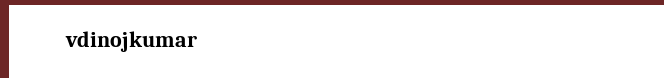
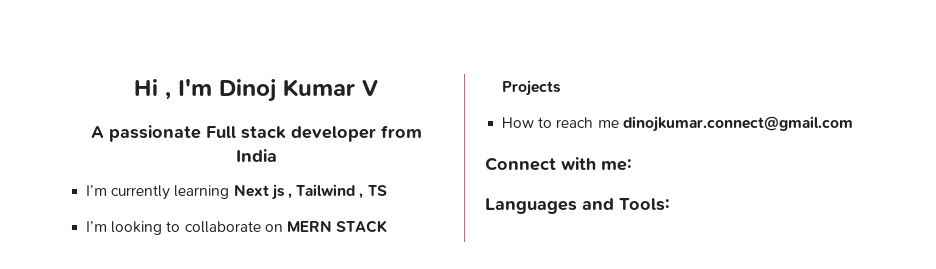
- vdinojkumar
+ Hi , I'm Dinoj Kumar V
+ A passionate Full stack developer from India
+ I’m currently learning Next js , Tailwind , TS
+ I’m looking to collaborate on MERN STACK Projects
+ How to reach me dinojkumar.connect@gmail.com
+ Connect with me:
+ Languages and Tools:

